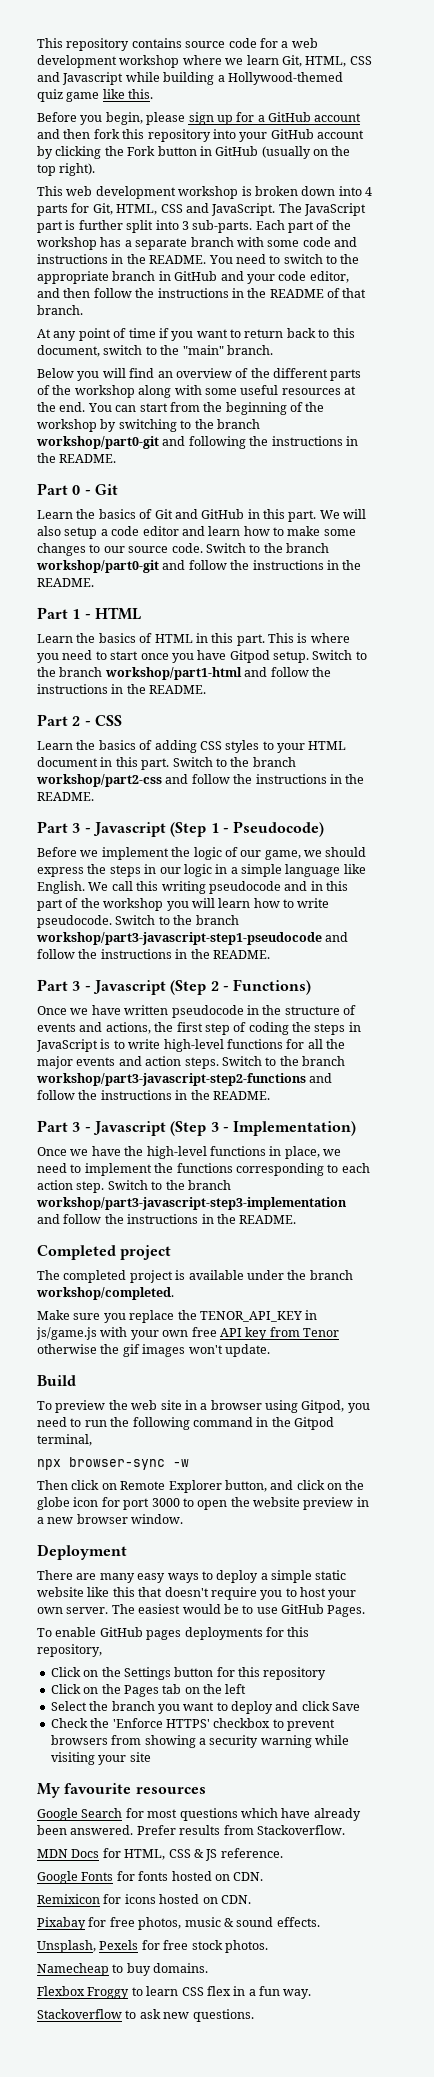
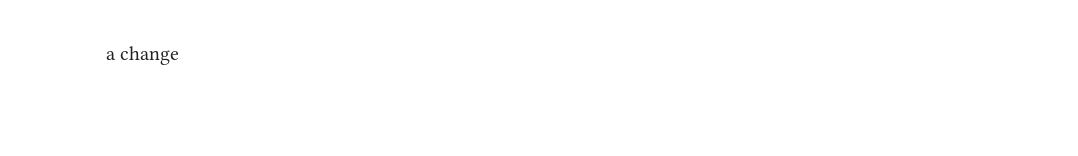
- This repository contains source code for a web development workshop where we learn Git, HTML, CSS and Javascript while building a Hollywood-themed quiz game like this.
- Before you begin, please sign up for a GitHub account and then fork this repository into your GitHub account by clicking the Fork button in GitHub (usually on the top right).
- This web development workshop is broken down into 4 parts for Git, HTML, CSS and JavaScript. The JavaScript part is further split into 3 sub-parts. Each part of the workshop has a separate branch with some code and instructions in the README. You need to switch to the appropriate branch in GitHub and your code editor, and then follow the instructions in the README of that branch.
- At any point of time if you want to return back to this document, switch to the "main" branch.
- Below you will find an overview of the different parts of the workshop along with some useful resources at the end. You can start from the beginning of the workshop by switching to the branch workshop/part0-git and following the instructions in the README.
- Part 0 - Git
- Learn the basics of Git and GitHub in this part. We will also setup a code editor and learn how to make some changes to our source code. Switch to the branch workshop/part0-git and follow the instructions in the README.
- Part 1 - HTML
- Learn the basics of HTML in this part. This is where you need to start once you have Gitpod setup. Switch to the branch workshop/part1-html and follow the instructions in the README.
- Part 2 - CSS
- Learn the basics of adding CSS styles to your HTML document in this part. Switch to the branch workshop/part2-css and follow the instructions in the README.
- Part 3 - Javascript (Step 1 - Pseudocode)
- Before we implement the logic of our game, we should express the steps in our logic in a simple language like English. We call this writing pseudocode and in this part of the workshop you will learn how to write pseudocode. Switch to the branch workshop/part3-javascript-step1-pseudocode and follow the instructions in the README.
- Part 3 - Javascript (Step 2 - Functions)
- Once we have written pseudocode in the structure of events and actions, the first step of coding the steps in JavaScript is to write high-level functions for all the major events and action steps. Switch to the branch workshop/part3-javascript-step2-functions and follow the instructions in the README.
- Part 3 - Javascript (Step 3 - Implementation)
- Once we have the high-level functions in place, we need to implement the functions corresponding to each action step. Switch to the branch workshop/part3-javascript-step3-implementation and follow the instructions in the README.
- Completed project
- The completed project is available under the branch workshop/completed.
- Make sure you replace the TENOR_API_KEY in js/game.js with your own free API key from Tenor otherwise the gif images won't update.
- Build
- To preview the web site in a browser using Gitpod, you need to run the following command in the Gitpod terminal,
- npx browser-sync -w
- Then click on Remote Explorer button, and click on the globe icon for port 3000 to open the website preview in a new browser window.
- Deployment
- There are many easy ways to deploy a simple static website like this that doesn't require you to host your own server. The easiest would be to use GitHub Pages.
- To enable GitHub pages deployments for this repository,
- Click on the Settings button for this repository
- Click on the Pages tab on the left
- Select the branch you want to deploy and click Save
- Check the 'Enforce HTTPS' checkbox to prevent browsers from showing a security warning while visiting your site
- My favourite resources
- Google Search for most questions which have already been answered. Prefer results from Stackoverflow.
- MDN Docs for HTML, CSS & JS reference.
- Google Fonts for fonts hosted on CDN.
- Remixicon for icons hosted on CDN.
- Pixabay for free photos, music & sound effects.
- Unsplash, Pexels for free stock photos.
- Namecheap to buy domains.
- Flexbox Froggy to learn CSS flex in a fun way.
- Stackoverflow to ask new questions.
+ a change

